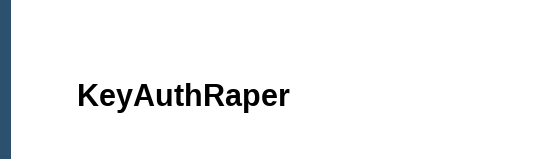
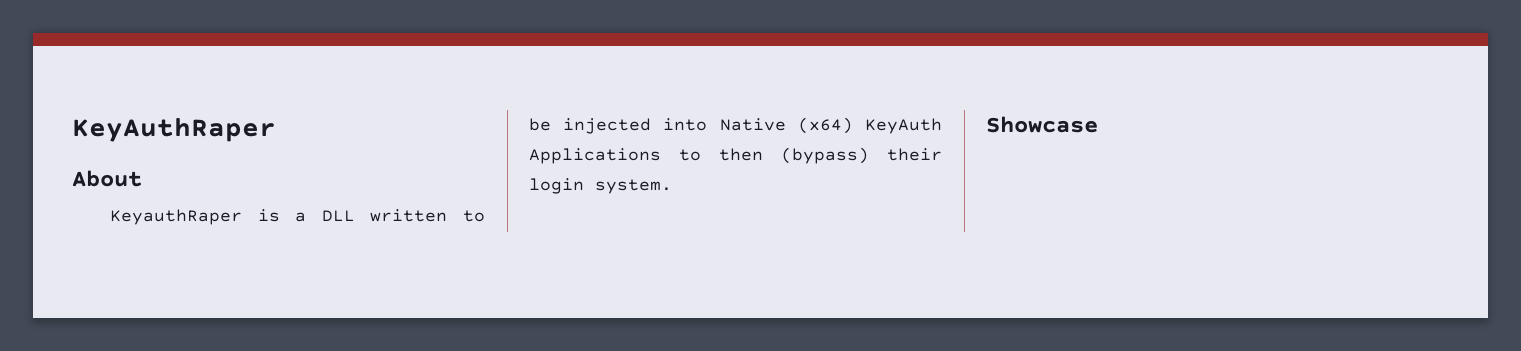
+ About
+ KeyauthRaper is a DLL written to be injected into Native (x64) KeyAuth Applications to then (bypass) their login system.
+ Showcase

